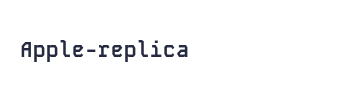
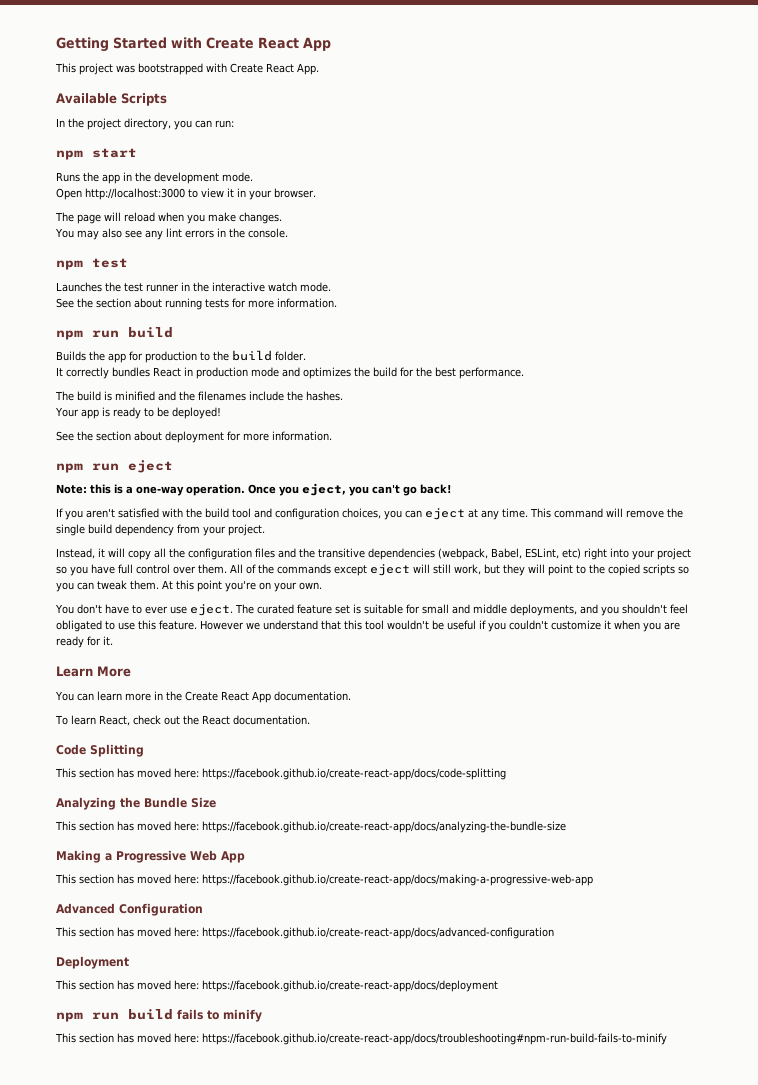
- Apple-replica
+ Getting Started with Create React App
+ This project was bootstrapped with Create React App.
+ Available Scripts
+ In the project directory, you can run:
+ npm start
+ Runs the app in the development mode.
+ Open http://localhost:3000 to view it in your browser.
+ The page will reload when you make changes.
+ You may also see any lint errors in the console.
+ npm test
+ Launches the test runner in the interactive watch mode.
+ See the section about running tests for more information.
+ npm run build
+ Builds the app for production to the build folder.
+ It correctly bundles React in production mode and optimizes the build for the best performance.
+ The build is minified and the filenames include the hashes.
+ Your app is ready to be deployed!
+ See the section about deployment for more information.
+ npm run eject
+ Note: this is a one-way operation. Once you eject, you can't go back!
+ If you aren't satisfied with the build tool and configuration choices, you can eject at any time. This command will remove the single build dependency from your project.
+ Instead, it will copy all the configuration files and the transitive dependencies (webpack, Babel, ESLint, etc) right into your project so you have full control over them. All of the commands except eject will still work, but they will point to the copied scripts so you can tweak them. At this point you're on your own.
+ You don't have to ever use eject. The curated feature set is suitable for small and middle deployments, and you shouldn't feel obligated to use this feature. However we understand that this tool wouldn't be useful if you couldn't customize it when you are ready for it.
+ Learn More
+ You can learn more in the Create React App documentation.
+ To learn React, check out the React documentation.
+ Code Splitting
+ This section has moved here: https://facebook.github.io/create-react-app/docs/code-splitting
+ Analyzing the Bundle Size
+ This section has moved here: https://facebook.github.io/create-react-app/docs/analyzing-the-bundle-size
+ Making a Progressive Web App
+ This section has moved here: https://facebook.github.io/create-react-app/docs/making-a-progressive-web-app
+ Advanced Configuration
+ This section has moved here: https://facebook.github.io/create-react-app/docs/advanced-configuration
+ Deployment
+ This section has moved here: https://facebook.github.io/create-react-app/docs/deployment
+ npm run build fails to minify
+ This section has moved here: https://facebook.github.io/create-react-app/docs/troubleshooting#npm-run-build-fails-to-minify

